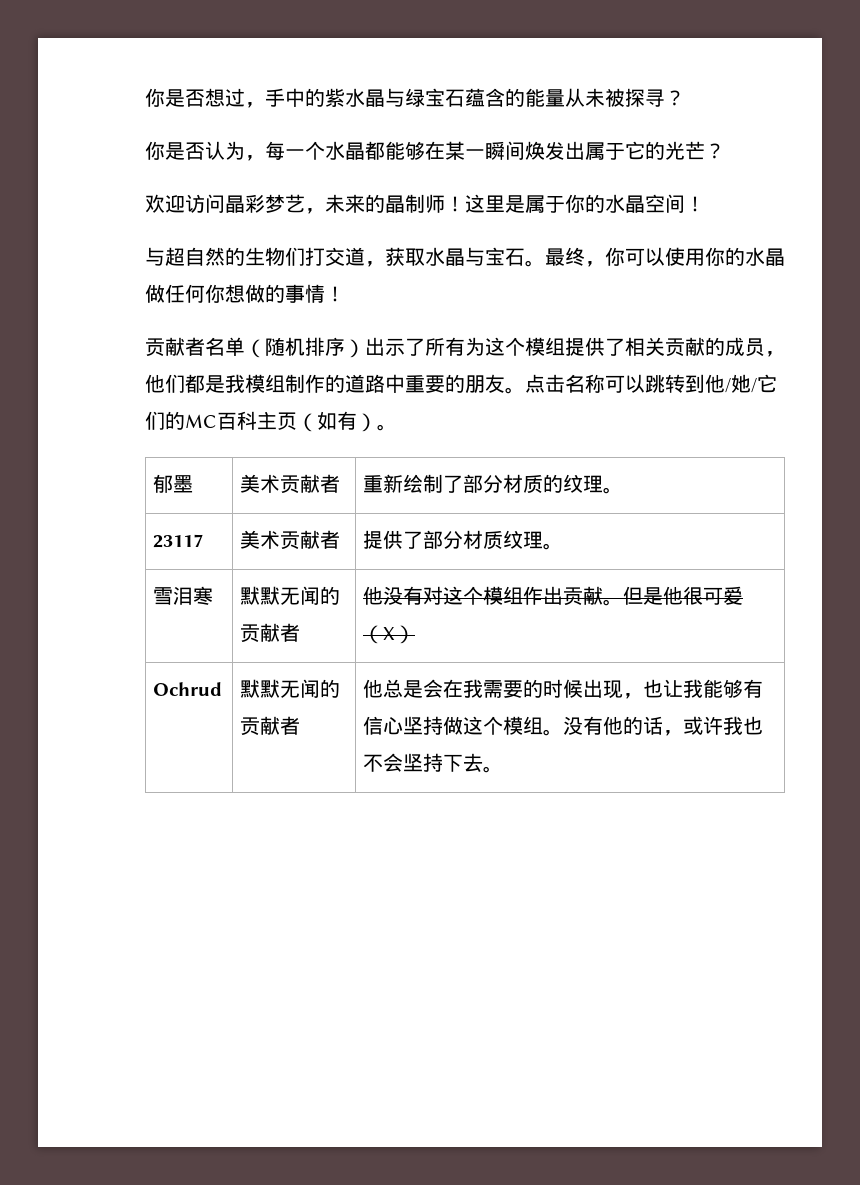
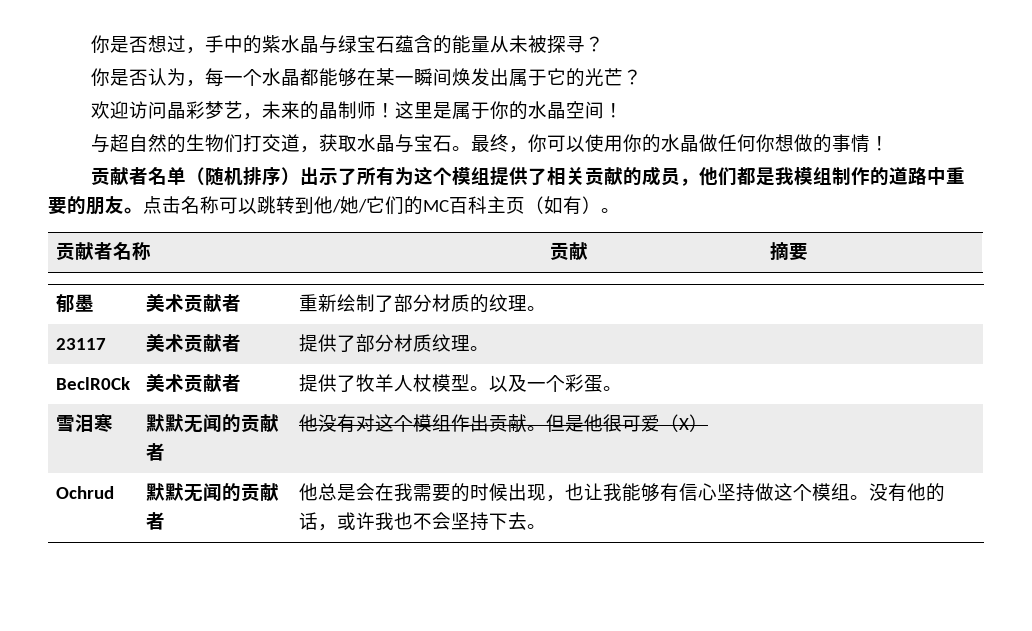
+ 贡献者名称 | 贡献 | 摘要
+ BeclR0Ck | 美术贡献者 | 提供了牧羊人杖模型。以及一个彩蛋。

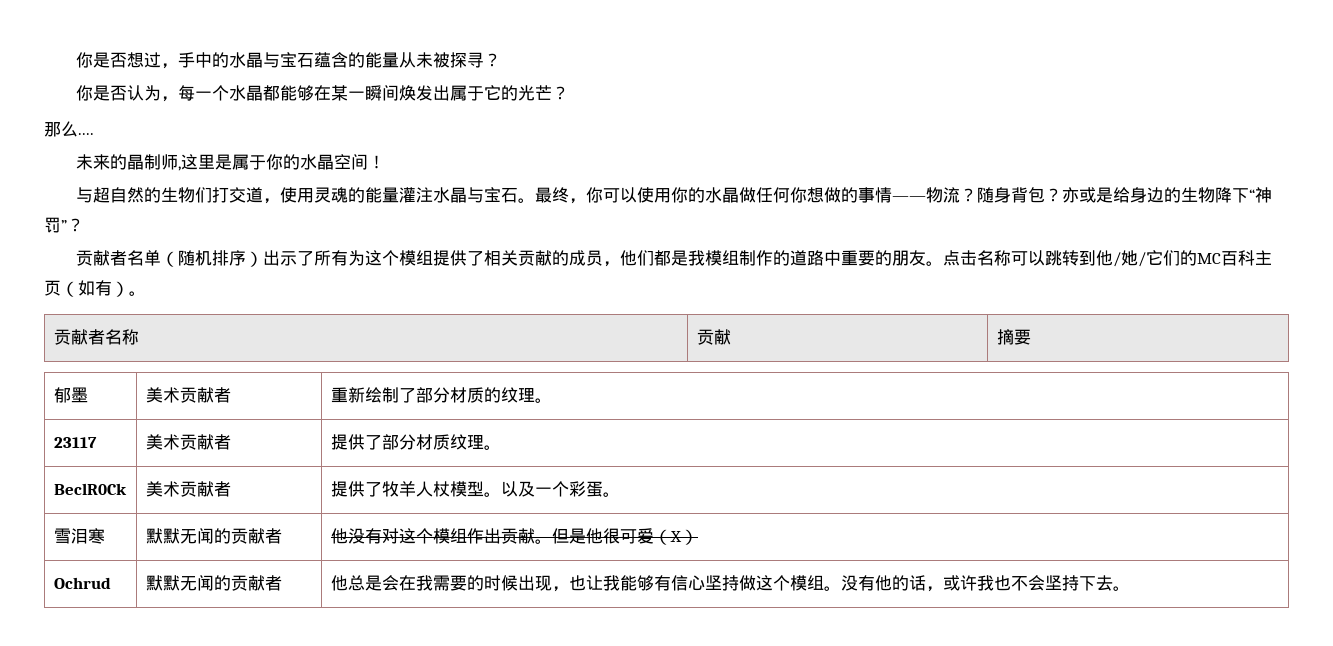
- 你是否想过，手中的紫水晶与绿宝石蕴含的能量从未被探寻？
+ 你是否想过，手中的水晶与宝石蕴含的能量从未被探寻？
- 欢迎访问晶彩梦艺，未来的晶制师！这里是属于你的水晶空间！
+ 那么....
+ 未来的晶制师,这里是属于你的水晶空间！
- 与超自然的生物们打交道，获取水晶与宝石。
+ 与超自然的生物们打交道，使用灵魂的能量灌注水晶与宝石。
- 最终，你可以使用你的水晶做任何你想做的事情！
+ 最终，你可以使用你的水晶做任何你想做的事情——物流？随身背包？亦或是给身边的生物降下“神罚”？

